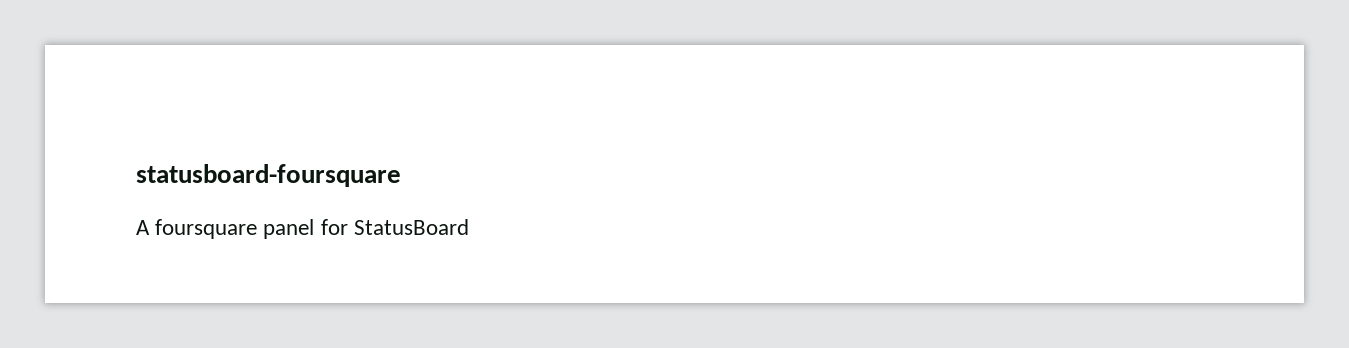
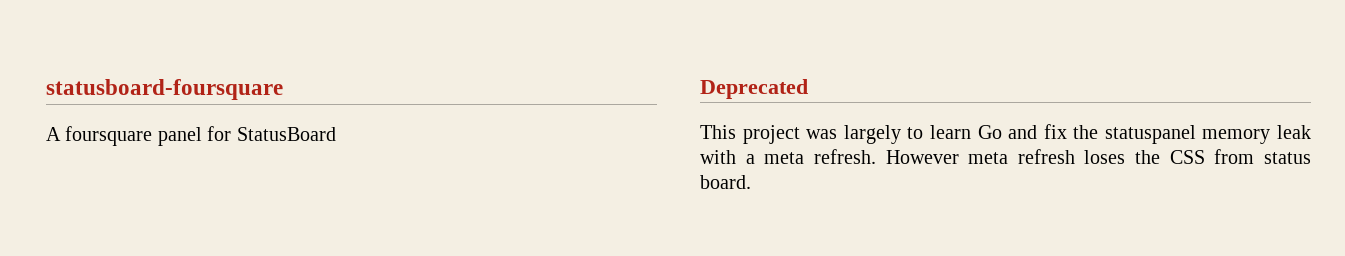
+ Deprecated
+ This project was largely to learn Go and fix the statuspanel memory leak with a meta refresh. However meta refresh loses the CSS from status board.

